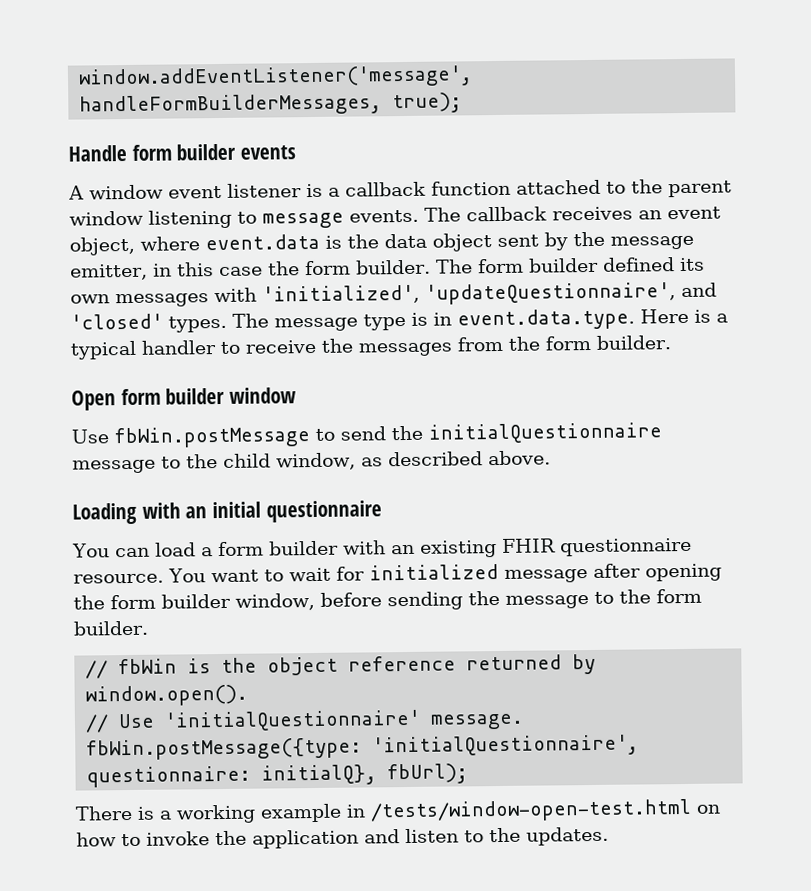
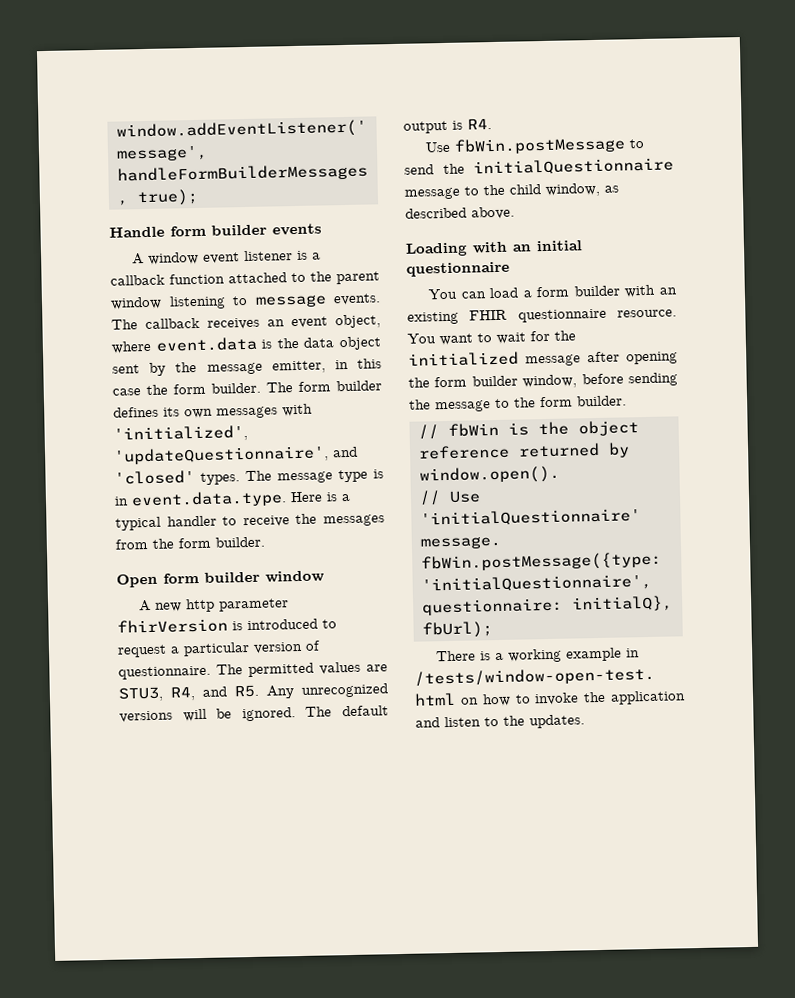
- The form builder defined its own messages with 'initialized', 'updateQuestionnaire', and 'closed' types.
+ The form builder defines its own messages with 'initialized', 'updateQuestionnaire', and 'closed' types.
+ A new http parameter fhirVersion is introduced to request a particular version of questionnaire. The permitted values are STU3, R4, and R5. Any unrecognized versions will be ignored. The default output is R4.
- You want to wait for initialized message after opening the form builder window, before sending the message to the form builder.
+ You want to wait for the initialized message after opening the form builder window, before sending the message to the form builder.

